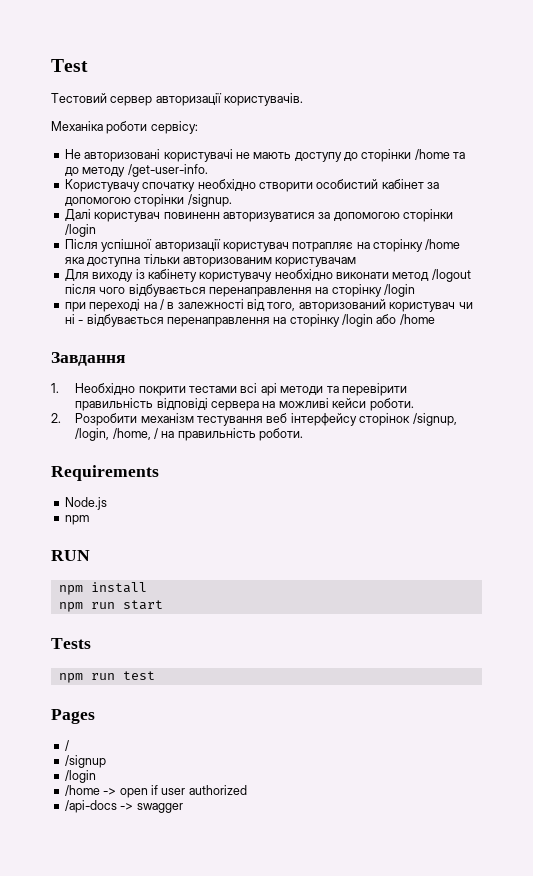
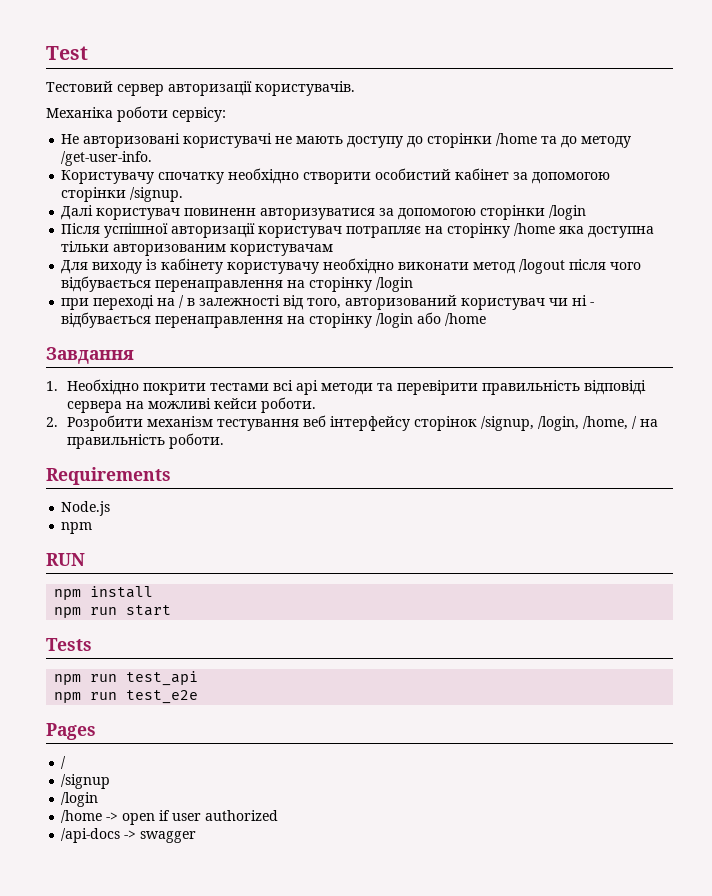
- npm run test
+ npm run test_api
+ npm run test_e2e

